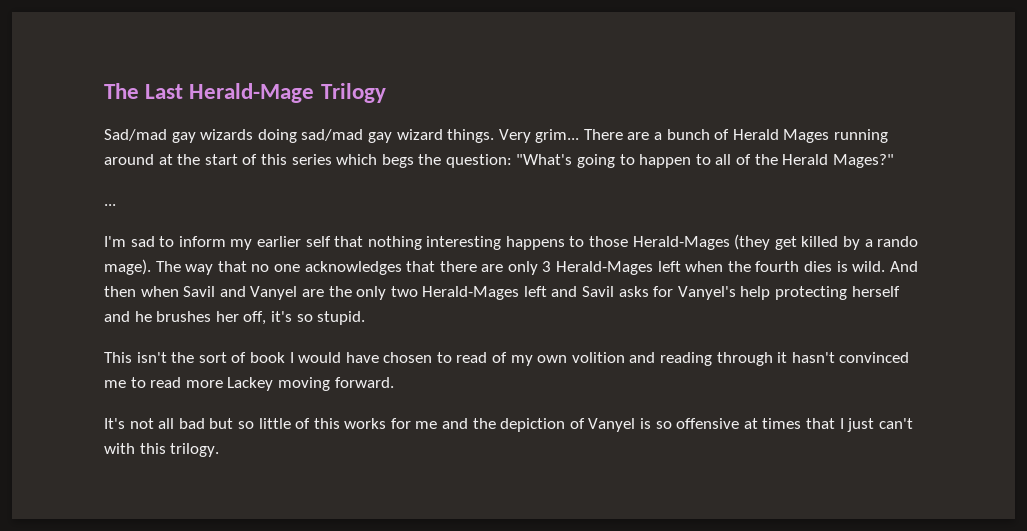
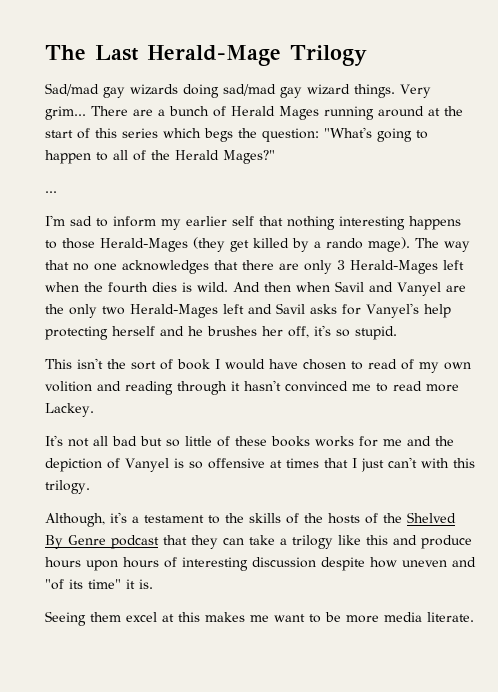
- This isn't the sort of book I would have chosen to read of my own volition and reading through it hasn't convinced me to read more Lackey moving forward.
+ This isn't the sort of book I would have chosen to read of my own volition and reading through it hasn't convinced me to read more Lackey.
- It's not all bad but so little of this works for me and the depiction of Vanyel is so offensive at times that I just can't with this trilogy.
+ It's not all bad but so little of these books works for me and the depiction of Vanyel is so offensive at times that I just can't with this trilogy.
+ Although, it's a testament to the skills of the hosts of the Shelved By Genre podcast that they can take a trilogy like this and produce hours upon hours of interesting discussion despite how uneven and "of its time" it is.
+ Seeing them excel at this makes me want to be more media literate.

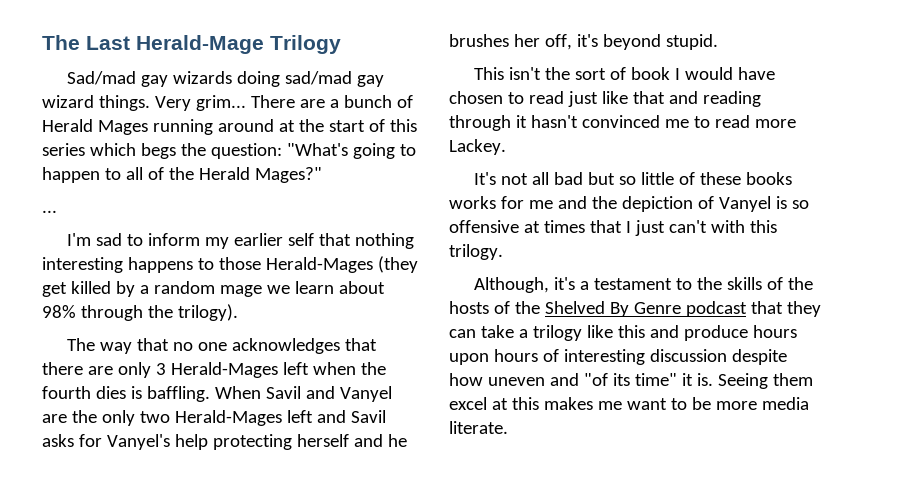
- I'm sad to inform my earlier self that nothing interesting happens to those Herald-Mages (they get killed by a rando mage). The way that no one acknowledges that there are only 3 Herald-Mages left when the fourth dies is wild. And then when Savil and Vanyel are the only two Herald-Mages left and Savil asks for Vanyel's help protecting herself and he brushes her off, it's so stupid.
+ I'm sad to inform my earlier self that nothing interesting happens to those Herald-Mages (they get killed by a random mage we learn about 98% through the trilogy).
+ The way that no one acknowledges that there are only 3 Herald-Mages left when the fourth dies is baffling. When Savil and Vanyel are the only two Herald-Mages left and Savil asks for Vanyel's help protecting herself and he brushes her off, it's beyond stupid.
- This isn't the sort of book I would have chosen to read of my own volition and reading through it hasn't convinced me to read more Lackey.
+ This isn't the sort of book I would have chosen to read just like that and reading through it hasn't convinced me to read more Lackey.
- Although, it's a testament to the skills of the hosts of the Shelved By Genre podcast that they can take a trilogy like this and produce hours upon hours of interesting discussion despite how uneven and "of its time" it is.
- Seeing them excel at this makes me want to be more media literate.
+ Although, it's a testament to the skills of the hosts of the Shelved By Genre podcast that they can take a trilogy like this and produce hours upon hours of interesting discussion despite how uneven and "of its time" it is. Seeing them excel at this makes me want to be more media literate.

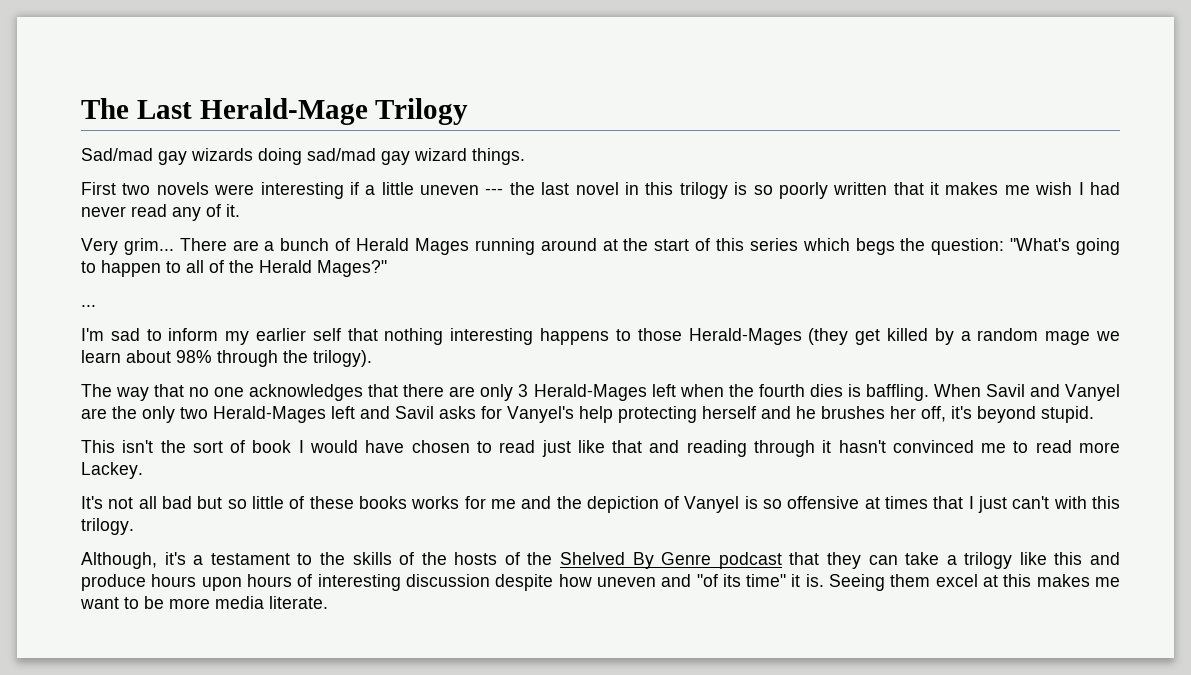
- Sad/mad gay wizards doing sad/mad gay wizard things. Very grim...
+ Sad/mad gay wizards doing sad/mad gay wizard things.
+ First two novels were interesting if a little uneven --- the last novel in this trilogy is so poorly written that it makes me wish I had never read any of it.
+ Very grim...

